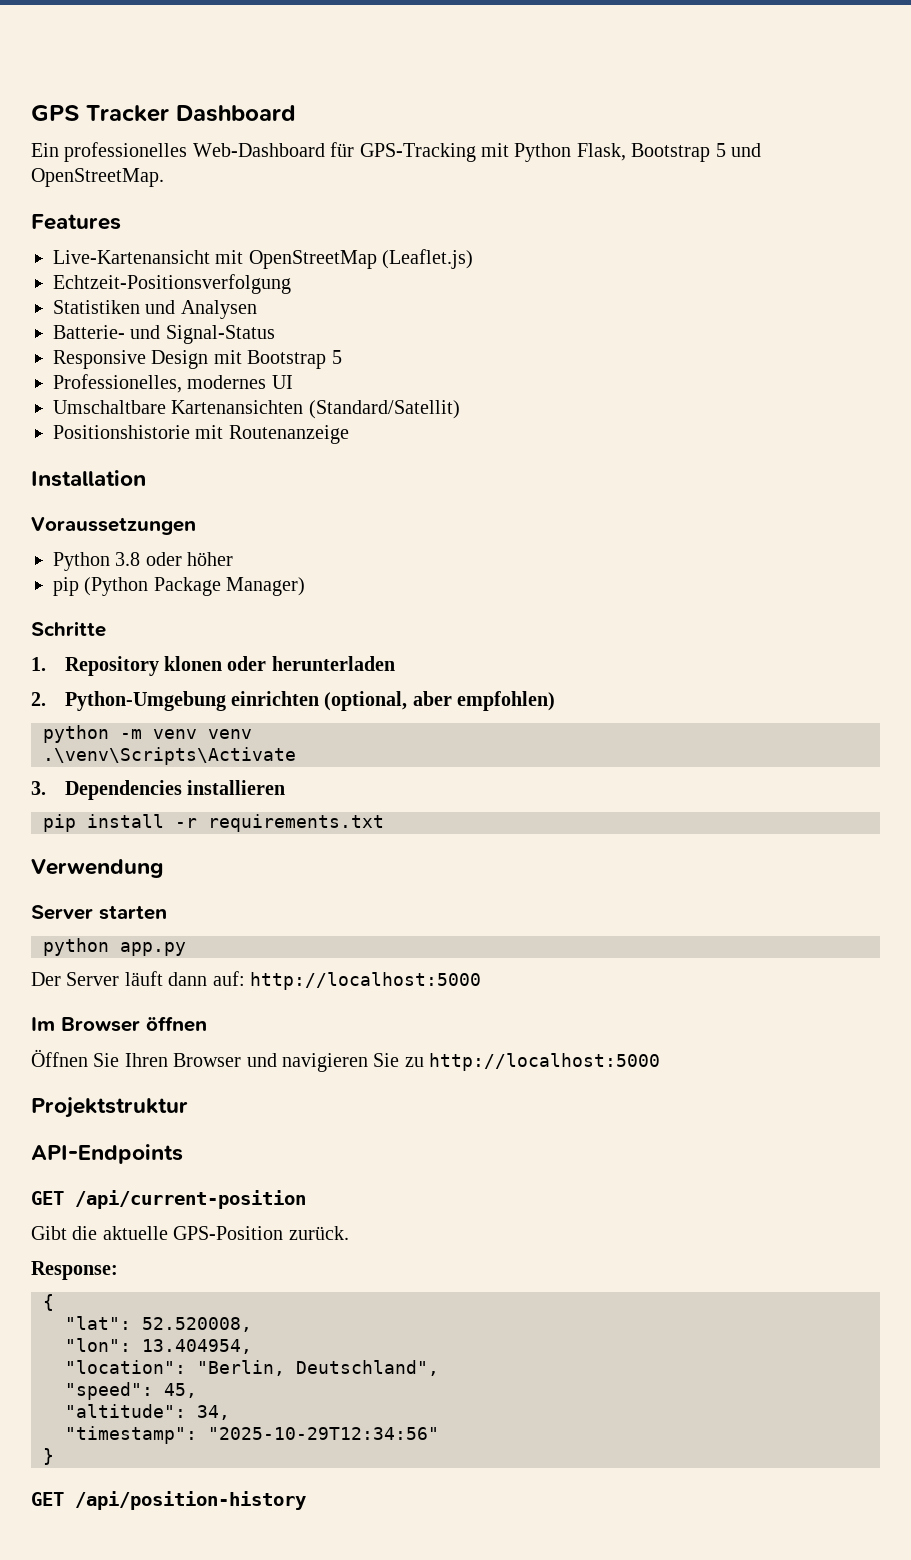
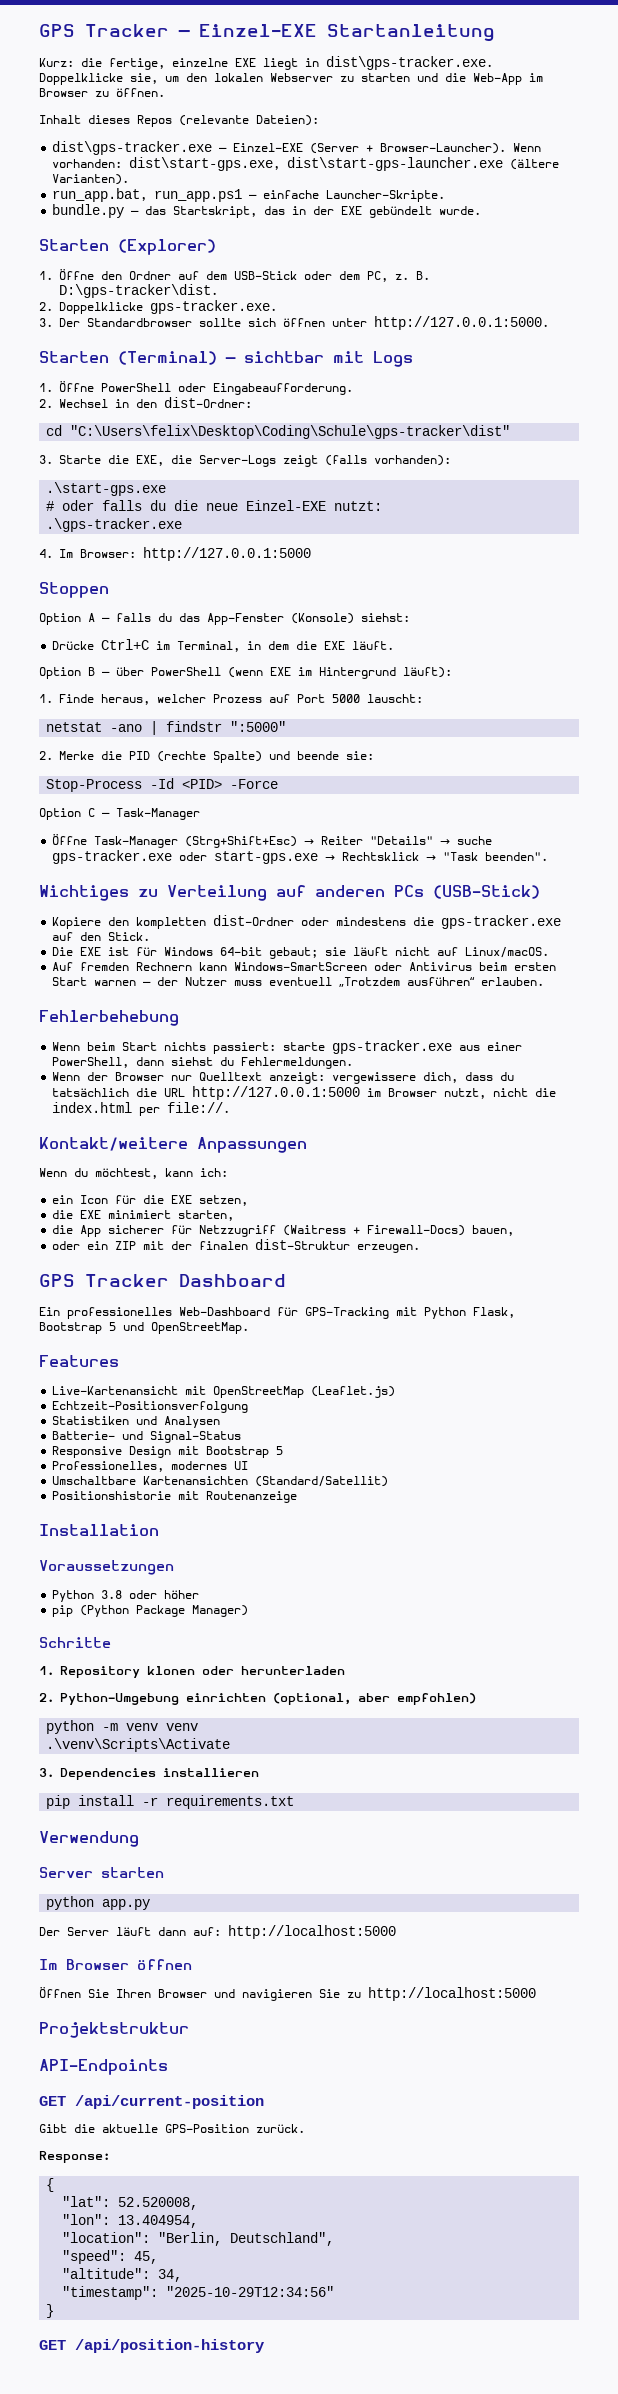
+ GPS Tracker — Einzel-EXE Startanleitung
+ Kurz: die fertige, einzelne EXE liegt in dist\gps-tracker.exe. Doppelklicke sie, um den lokalen Webserver zu starten und die Web-App im Browser zu öffnen.
+ Inhalt dieses Repos (relevante Dateien):
+ dist\gps-tracker.exe — Einzel-EXE (Server + Browser-Launcher). Wenn vorhanden: dist\start-gps.exe, dist\start-gps-launcher.exe (ältere Varianten).
+ run_app.bat, run_app.ps1 — einfache Launcher-Skripte.
+ bundle.py — das Startskript, das in der EXE gebündelt wurde.
+ Starten (Explorer)
+ 1. Öffne den Ordner auf dem USB‑Stick oder dem PC, z. B. D:\gps-tracker\dist.
+ 2. Doppelklicke gps-tracker.exe.
+ 3. Der Standardbrowser sollte sich öffnen unter http://127.0.0.1:5000.
+ Starten (Terminal) — sichtbar mit Logs
+ 1. Öffne PowerShell oder Eingabeaufforderung.
+ 2. Wechsel in den dist-Ordner:
+ cd "C:\Users\felix\Desktop\Coding\Schule\gps-tracker\dist"
+ 3. Starte die EXE, die Server-Logs zeigt (falls vorhanden):
+ .\start-gps.exe
+ # oder falls du die neue Einzel-EXE nutzt:
+ .\gps-tracker.exe
+ 4. Im Browser: http://127.0.0.1:5000
+ Stoppen
+ Option A — falls du das App-Fenster (Konsole) siehst:
+ Drücke Ctrl+C im Terminal, in dem die EXE läuft.
+ Option B — über PowerShell (wenn EXE im Hintergrund läuft):
+ 1. Finde heraus, welcher Prozess auf Port 5000 lauscht:
+ netstat -ano | findstr ":5000"
+ 2. Merke die PID (rechte Spalte) und beende sie:
+ Stop-Process -Id <PID> -Force
+ Option C — Task-Manager
+ Öffne Task-Manager (Strg+Shift+Esc) → Reiter "Details" → suche gps-tracker.exe oder start-gps.exe → Rechtsklick → "Task beenden".
+ Wichtiges zu Verteilung auf anderen PCs (USB-Stick)
+ Kopiere den kompletten dist-Ordner oder mindestens die gps-tracker.exe auf den Stick.
+ Die EXE ist für Windows 64-bit gebaut; sie läuft nicht auf Linux/macOS.
+ Auf fremden Rechnern kann Windows-SmartScreen oder Antivirus beim ersten Start warnen — der Nutzer muss eventuell „Trotzdem ausführen“ erlauben.
+ Fehlerbehebung
+ Wenn beim Start nichts passiert: starte gps-tracker.exe aus einer PowerShell, dann siehst du Fehlermeldungen.
+ Wenn der Browser nur Quelltext anzeigt: vergewissere dich, dass du tatsächlich die URL http://127.0.0.1:5000 im Browser nutzt, nicht die index.html per file://.
+ Kontakt/weitere Anpassungen
+ Wenn du möchtest, kann ich:
+ ein Icon für die EXE setzen,
+ die EXE minimiert starten,
+ die App sicherer für Netzzugriff (Waitress + Firewall-Docs) bauen,
+ oder ein ZIP mit der finalen dist-Struktur erzeugen.

